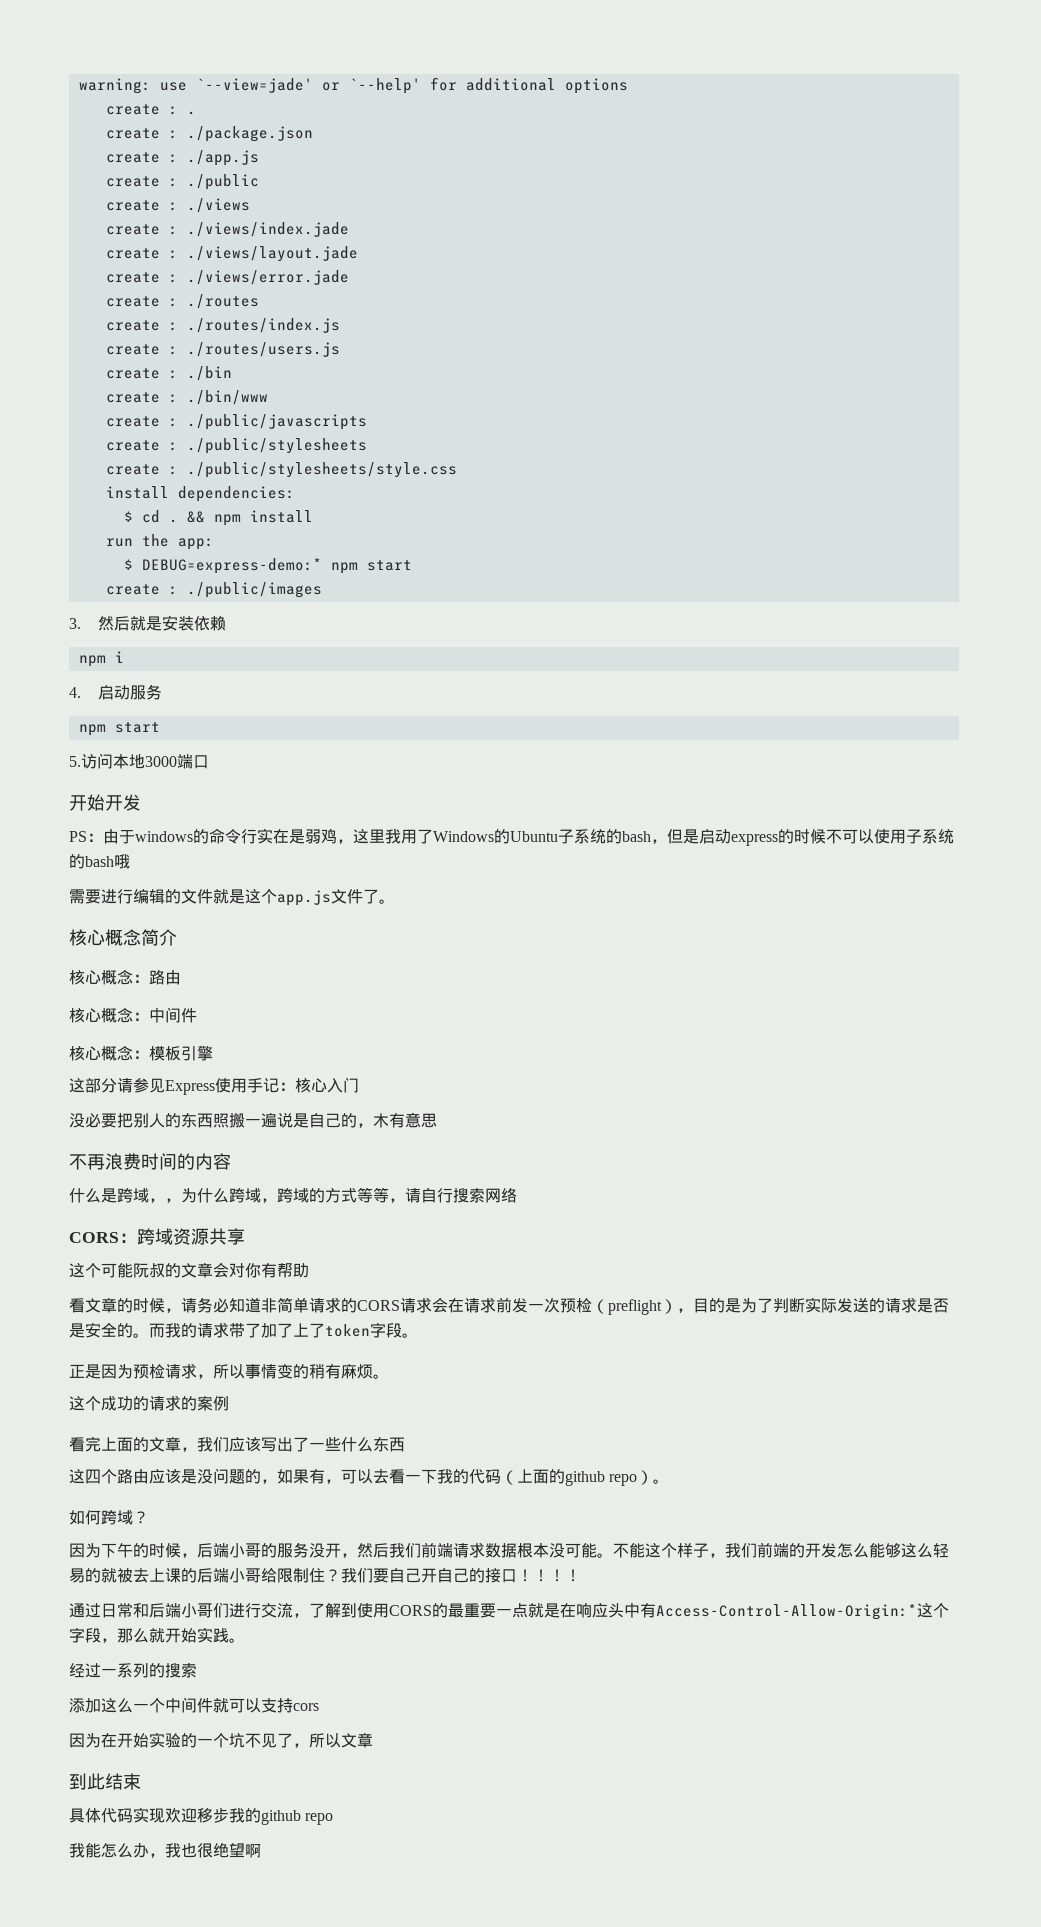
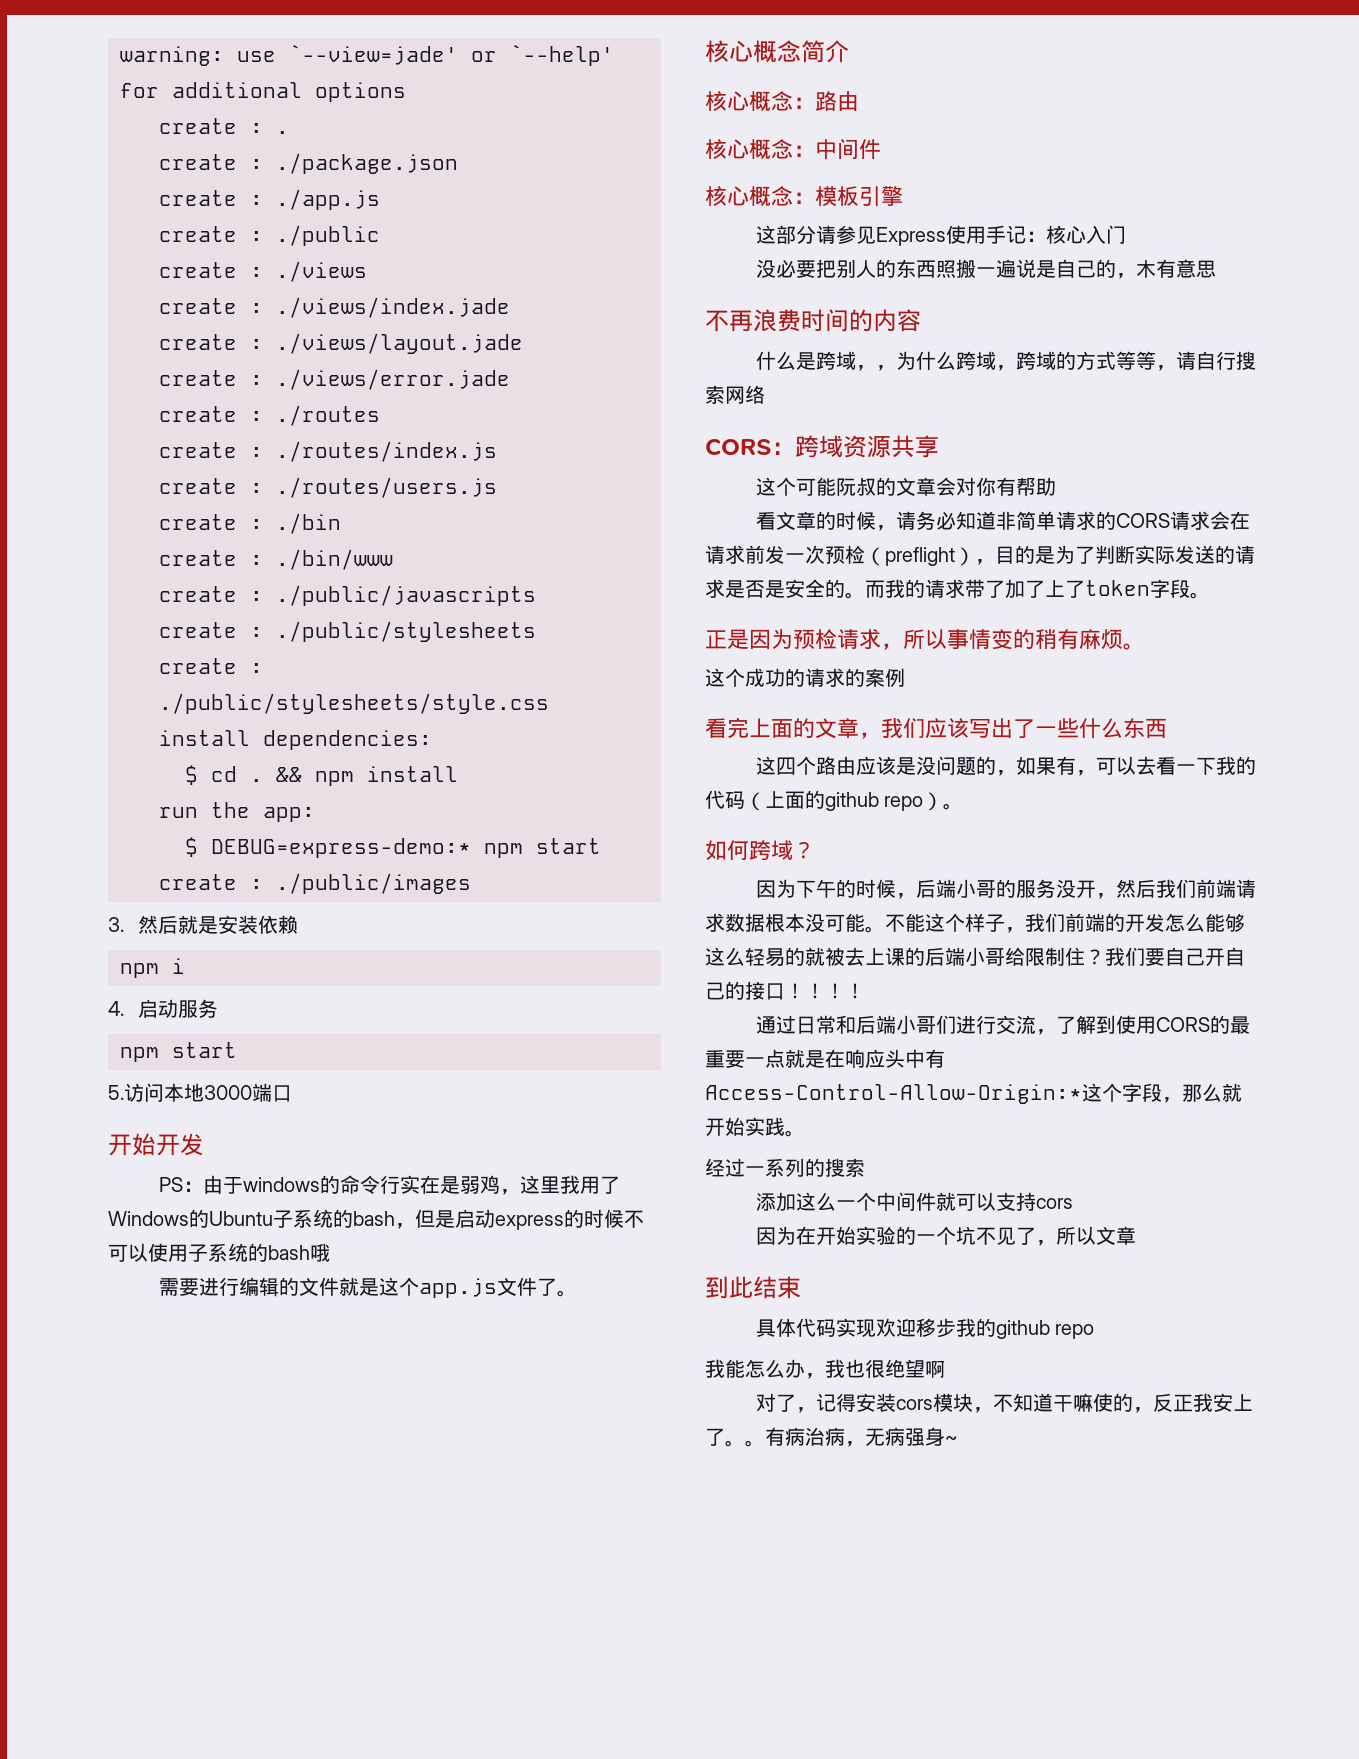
+ 对了，记得安装cors模块，不知道干嘛使的，反正我安上了。。有病治病，无病强身~

